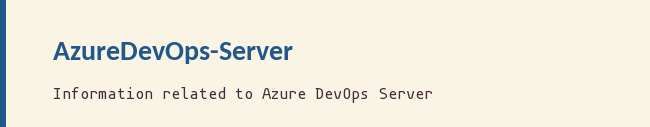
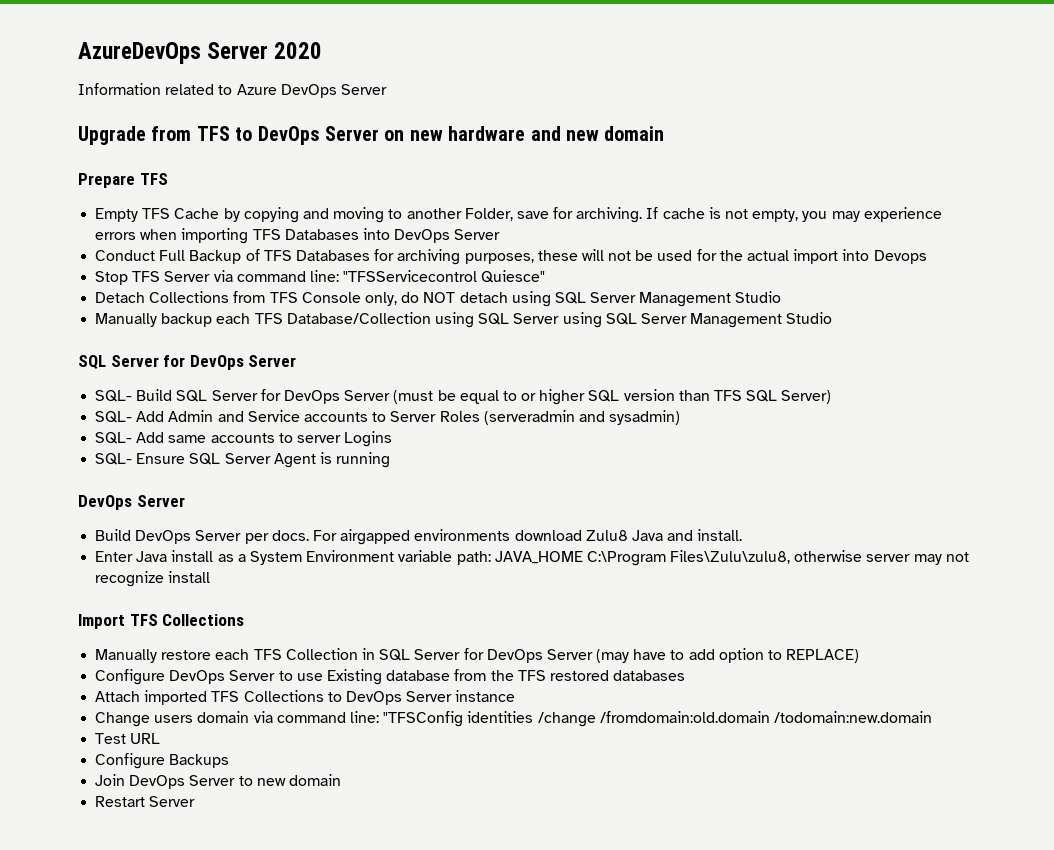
- AzureDevOps-Server
+ AzureDevOps Server 2020
+ Upgrade from TFS to DevOps Server on new hardware and new domain
+ Prepare TFS
+ Empty TFS Cache by copying and moving to another Folder, save for archiving. If cache is not empty, you may experience errors when importing TFS Databases into DevOps Server
+ Conduct Full Backup of TFS Databases for archiving purposes, these will not be used for the actual import into Devops
+ Stop TFS Server via command line: "TFSServicecontrol Quiesce"
+ Detach Collections from TFS Console only, do NOT detach using SQL Server Management Studio
+ Manually backup each TFS Database/Collection using SQL Server using SQL Server Management Studio
+ SQL Server for DevOps Server
+ SQL- Build SQL Server for DevOps Server (must be equal to or higher SQL version than TFS SQL Server)
+ SQL- Add Admin and Service accounts to Server Roles (serveradmin and sysadmin)
+ SQL- Add same accounts to server Logins
+ SQL- Ensure SQL Server Agent is running
+ DevOps Server
+ Build DevOps Server per docs. For airgapped environments download Zulu8 Java and install.
+ Enter Java install as a System Environment variable path: JAVA_HOME C:\Program Files\Zulu\zulu8, otherwise server may not recognize install
+ Import TFS Collections
+ Manually restore each TFS Collection in SQL Server for DevOps Server (may have to add option to REPLACE)
+ Configure DevOps Server to use Existing database from the TFS restored databases
+ Attach imported TFS Collections to DevOps Server instance
+ Change users domain via command line: "TFSConfig identities /change /fromdomain:old.domain /todomain:new.domain
+ Test URL
+ Configure Backups
+ Join DevOps Server to new domain
+ Restart Server

